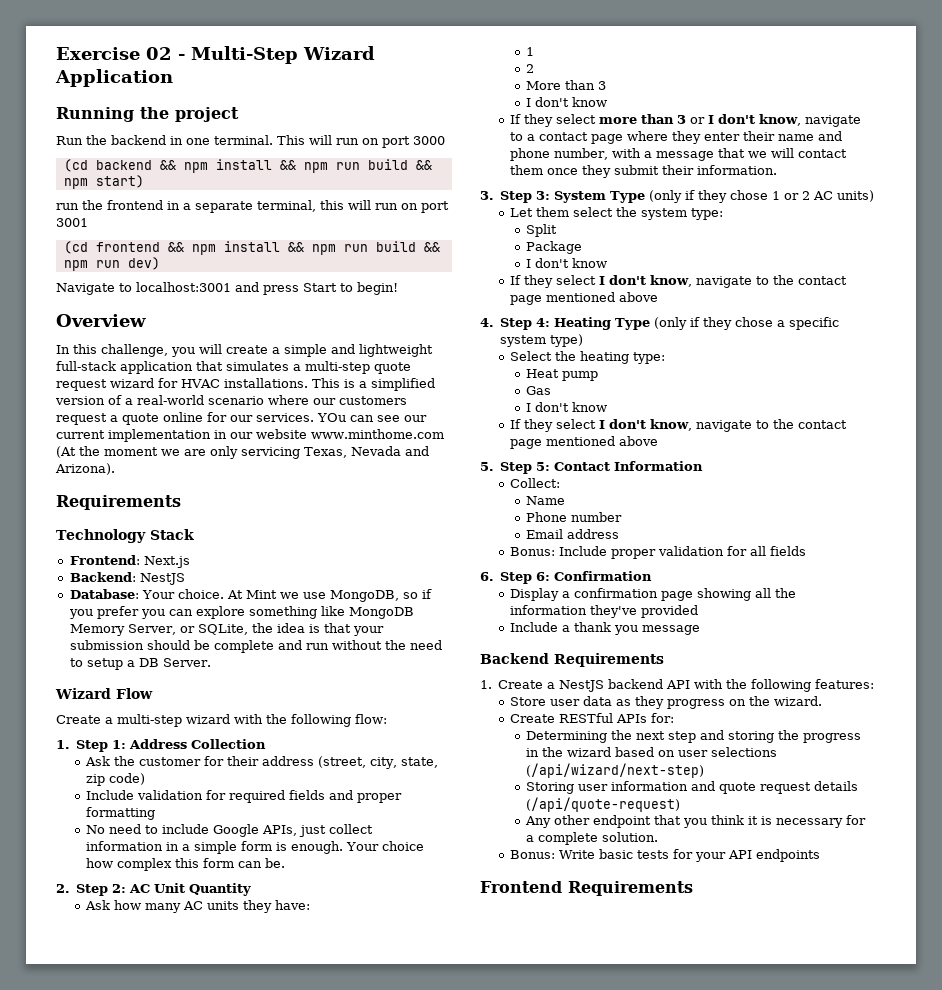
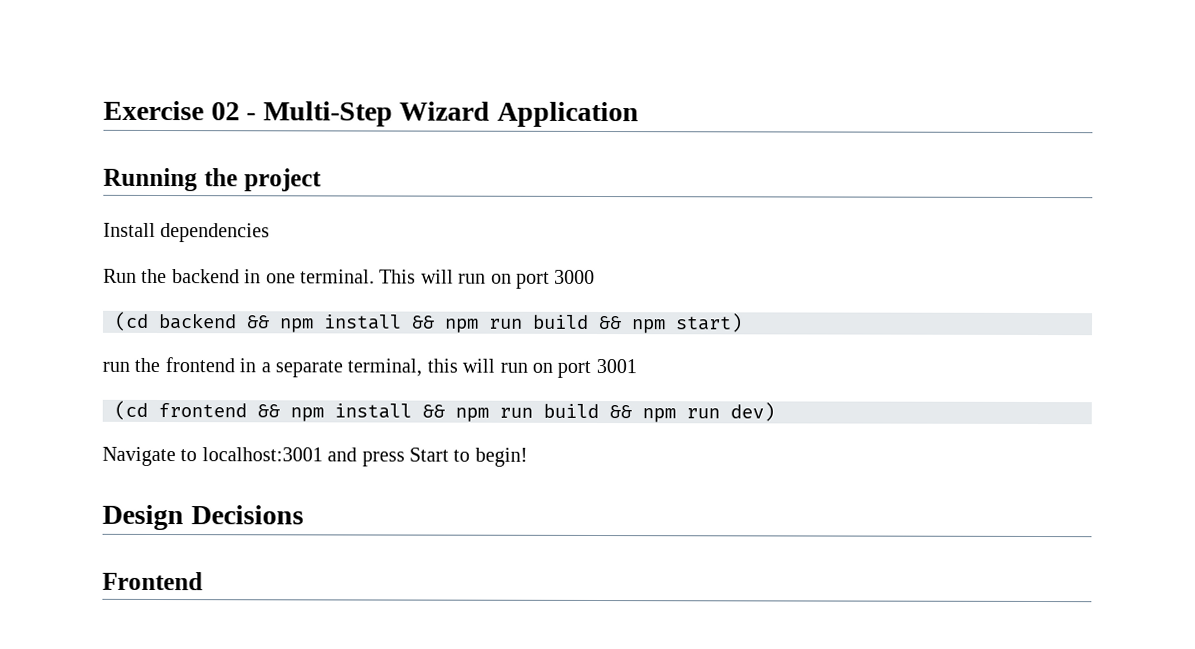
+ Install dependencies
- Overview
- In this challenge, you will create a simple and lightweight full-stack application that simulates a multi-step quote request wizard for HVAC installations. This is a simplified version of a real-world scenario where our customers request a quote online for our services. YOu can see our current implementation in our website www.minthome.com (At the moment we are only servicing Texas, Nevada and Arizona).
- Requirements
- Technology Stack
- Frontend: Next.js
- Backend: NestJS
- Database: Your choice. At Mint we use MongoDB, so if you prefer you can explore something like MongoDB Memory Server, or SQLite, the idea is that your submission should be complete and run without the need to setup a DB Server.
- Wizard Flow
- Create a multi-step wizard with the following flow:
- 1. Step 1: Address Collection
- Ask the customer for their address (street, city, state, zip code)
- Include validation for required fields and proper formatting
- No need to include Google APIs, just collect information in a simple form is enough. Your choice how complex this form can be.
- 2. Step 2: AC Unit Quantity
- Ask how many AC units they have:
- 1
- 2
- More than 3
- I don't know
- If they select more than 3 or I don't know, navigate to a contact page where they enter their name and phone number, with a message that we will contact them once they submit their information.
- 3. Step 3: System Type (only if they chose 1 or 2 AC units)
- Let them select the system type:
- Split
- Package
- I don't know
- If they select I don't know, navigate to the contact page mentioned above
- 4. Step 4: Heating Type (only if they chose a specific system type)
- Select the heating type:
- Heat pump
- Gas
- I don't know
- If they select I don't know, navigate to the contact page mentioned above
- 5. Step 5: Contact Information
- Collect:
- Name
- Phone number
- Email address
- Bonus: Include proper validation for all fields
- 6. Step 6: Confirmation
- Display a confirmation page showing all the information they've provided
- Include a thank you message
- Backend Requirements
- 1. Create a NestJS backend API with the following features:
- Store user data as they progress on the wizard.
- Create RESTful APIs for:
- Determining the next step and storing the progress in the wizard based on user selections (/api/wizard/next-step)
- Storing user information and quote request details (/api/quote-request)
- Any other endpoint that you think it is necessary for a complete solution.
- Bonus: Write basic tests for your API endpoints
+ Design Decisions
- Frontend Requirements
+ Frontend

